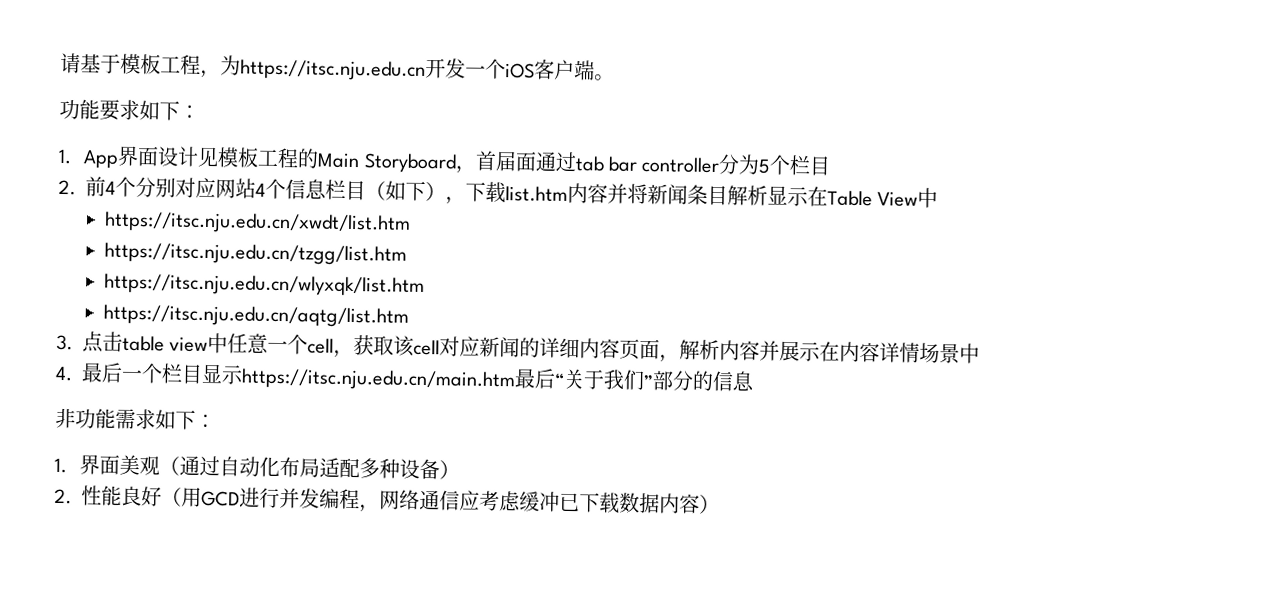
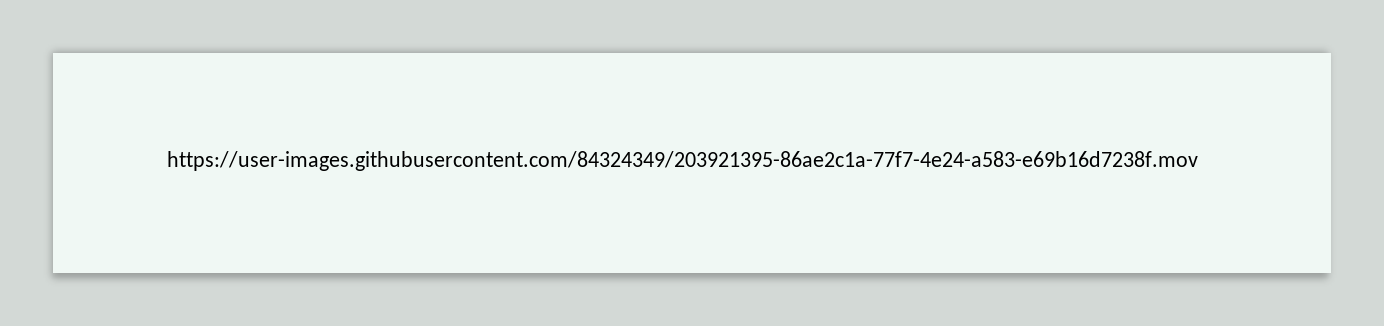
- 请基于模板工程，为https://itsc.nju.edu.cn开发一个iOS客户端。
- 功能要求如下：
- 1. App界面设计见模板工程的Main Storyboard，首届面通过tab bar controller分为5个栏目
- 2.前4个分别对应网站4个信息栏目（如下），下载list.htm内容并将新闻条目解析显示在Table View中
- https://itsc.nju.edu.cn/xwdt/list.htm
- https://itsc.nju.edu.cn/tzgg/list.htm
- https://itsc.nju.edu.cn/wlyxqk/list.htm
- https://itsc.nju.edu.cn/aqtg/list.htm
- 3.点击table view中任意一个cell，获取该cell对应新闻的详细内容页面，解析内容并展示在内容详情场景中
- 4.最后一个栏目显示https://itsc.nju.edu.cn/main.htm最后“关于我们”部分的信息
- 非功能需求如下：
- 1.界面美观（通过自动化布局适配多种设备）
- 2.性能良好（用GCD进行并发编程，网络通信应考虑缓冲已下载数据内容）
+ https://user-images.githubusercontent.com/84324349/203921395-86ae2c1a-77f7-4e24-a583-e69b16d7238f.mov

